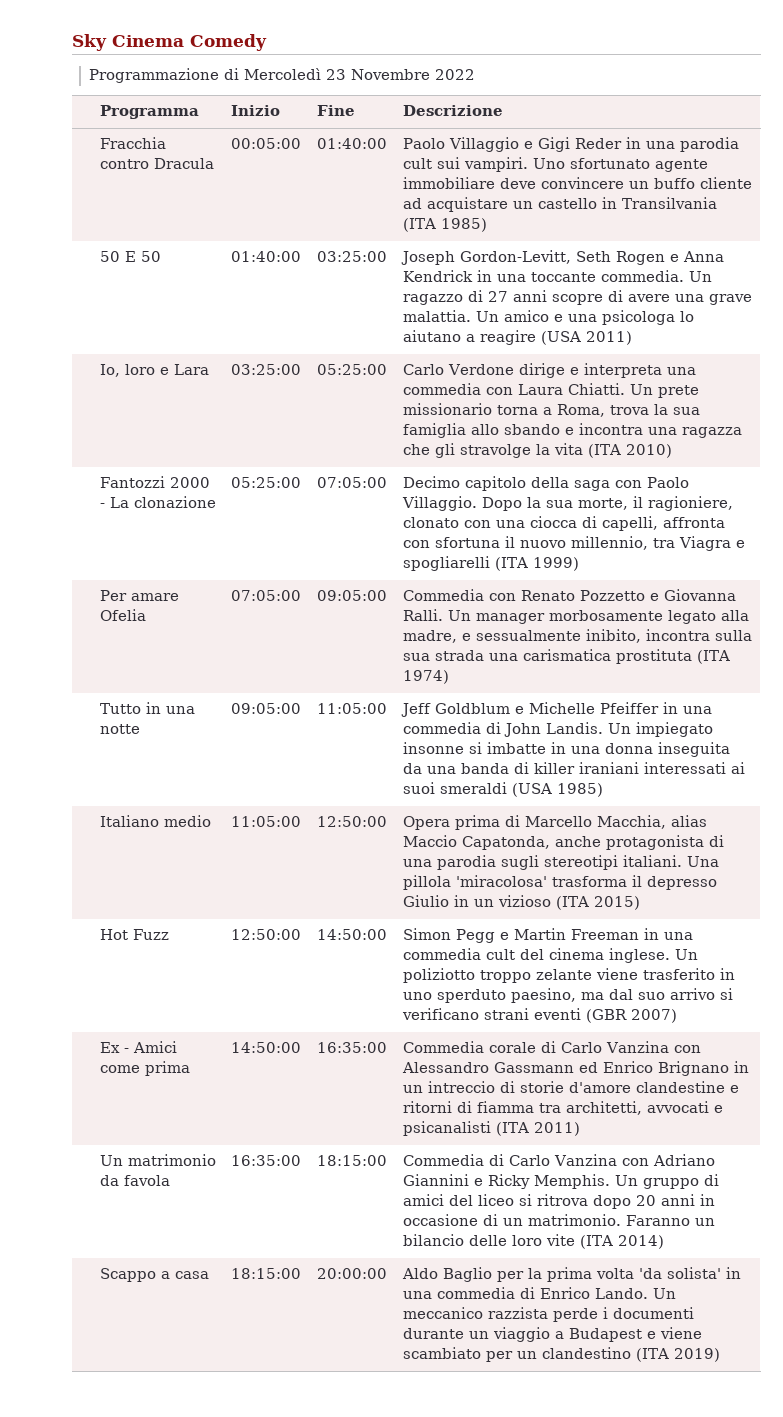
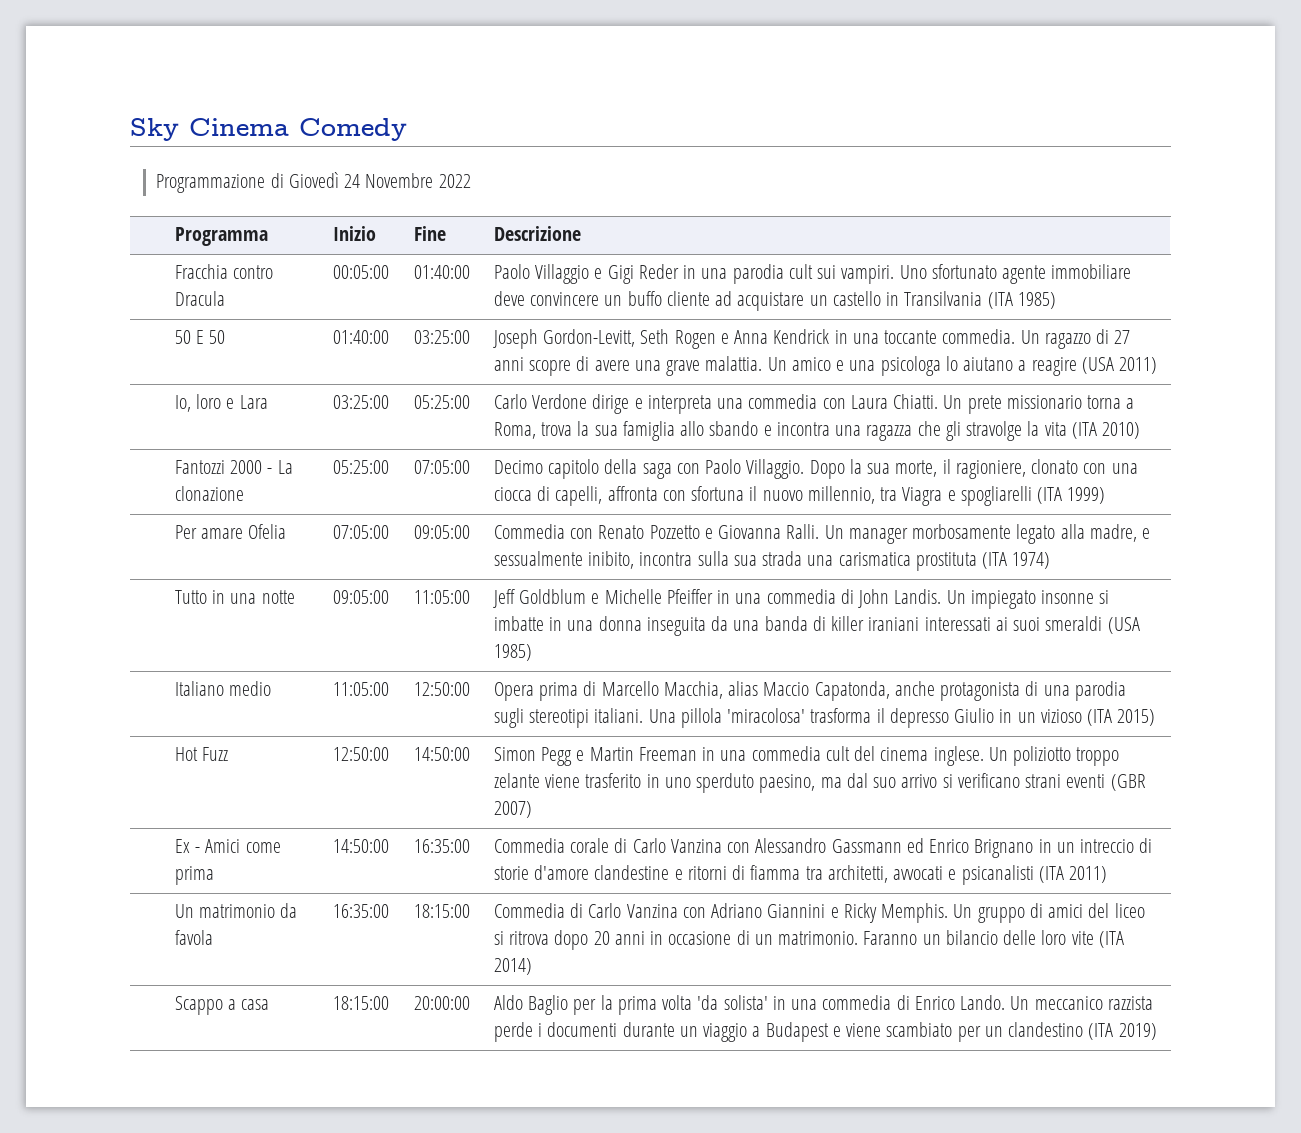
- Programmazione di Mercoledì 23 Novembre 2022
+ Programmazione di Giovedì 24 Novembre 2022

